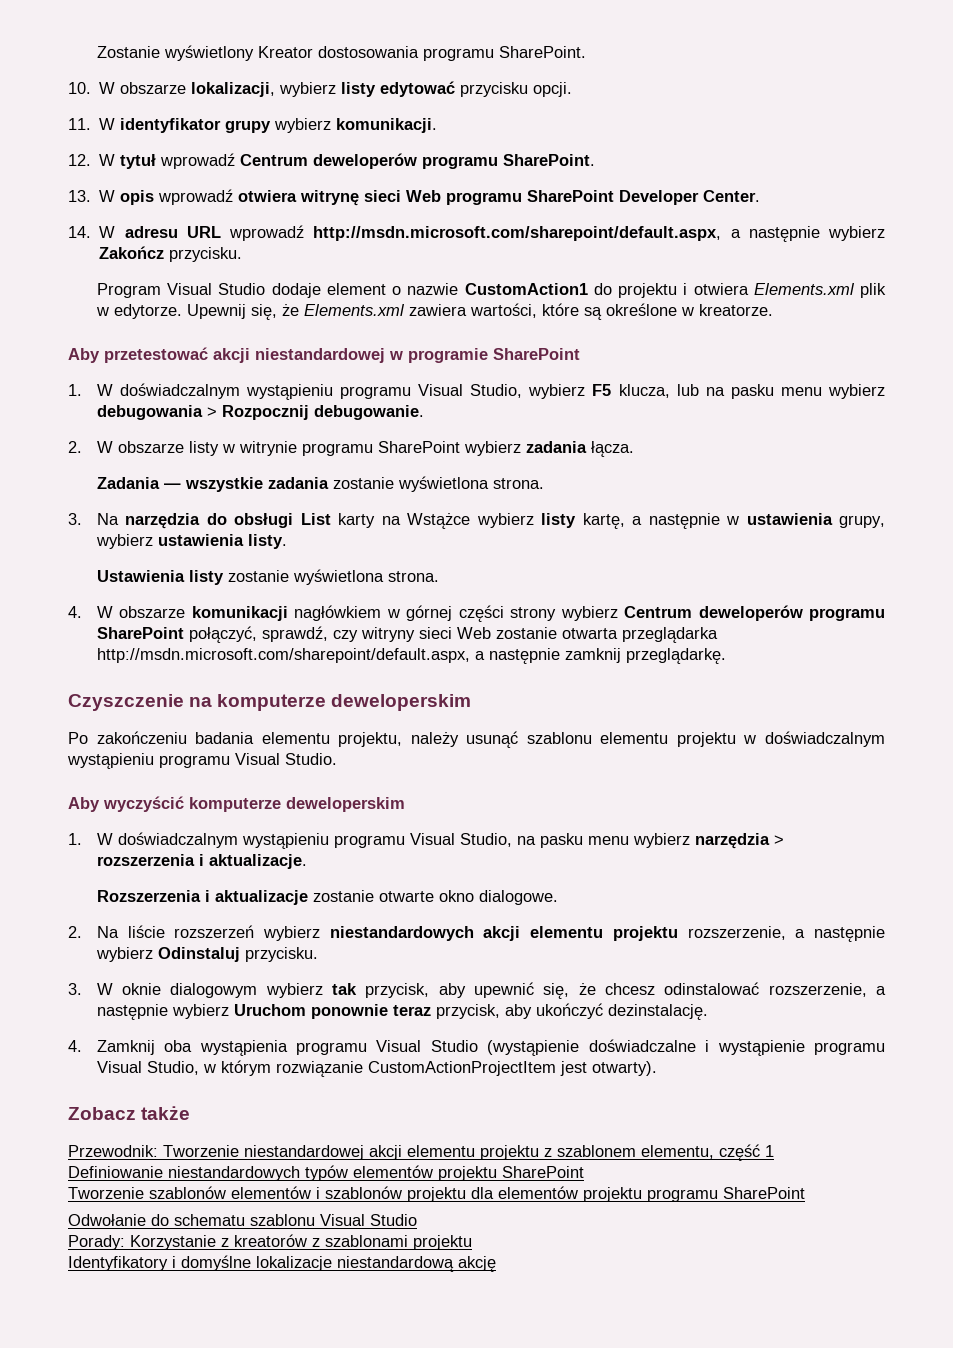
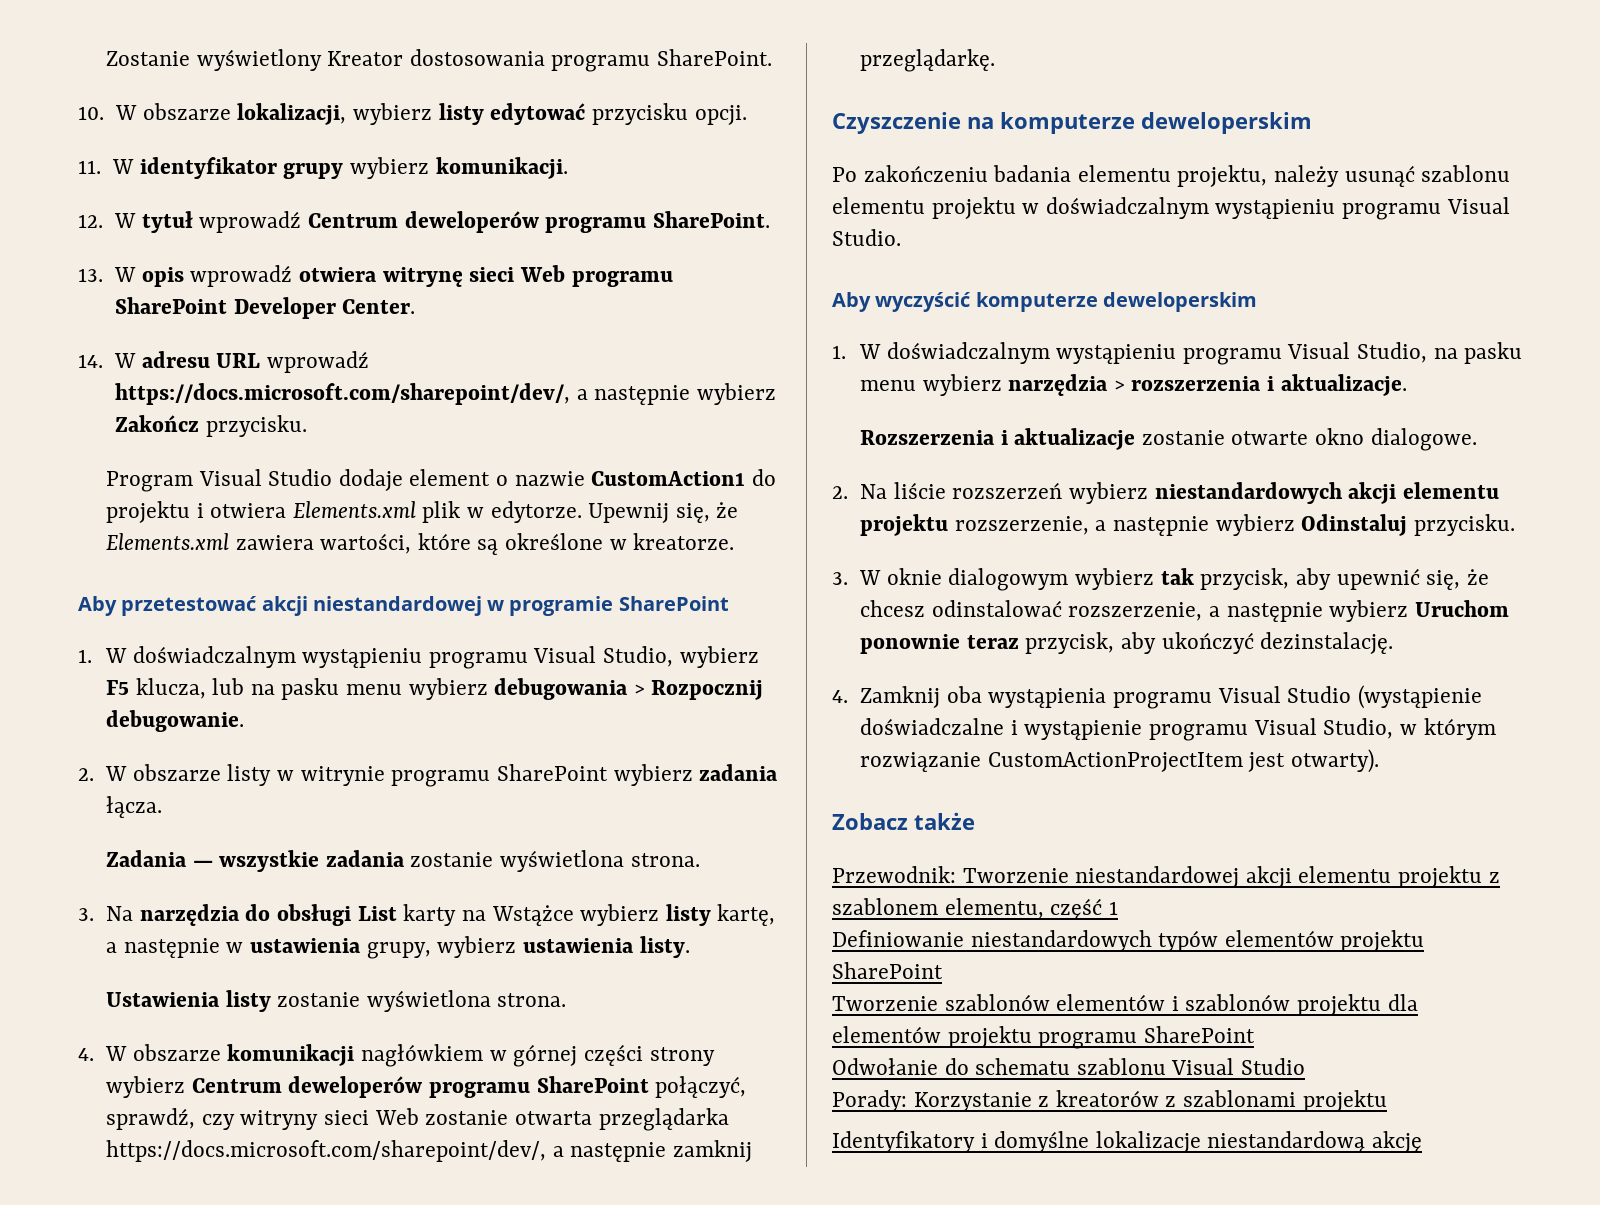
- 14. W adresu URL wprowadź http://msdn.microsoft.com/sharepoint/default.aspx, a następnie wybierz Zakończ przycisku.
+ 14. W adresu URL wprowadź https://docs.microsoft.com/sharepoint/dev/, a następnie wybierz Zakończ przycisku.
- 4. W obszarze komunikacji nagłówkiem w górnej części strony wybierz Centrum deweloperów programu SharePoint połączyć, sprawdź, czy witryny sieci Web zostanie otwarta przeglądarka http://msdn.microsoft.com/sharepoint/default.aspx, a następnie zamknij przeglądarkę.
+ 4. W obszarze komunikacji nagłówkiem w górnej części strony wybierz Centrum deweloperów programu SharePoint połączyć, sprawdź, czy witryny sieci Web zostanie otwarta przeglądarka https://docs.microsoft.com/sharepoint/dev/, a następnie zamknij przeglądarkę.

